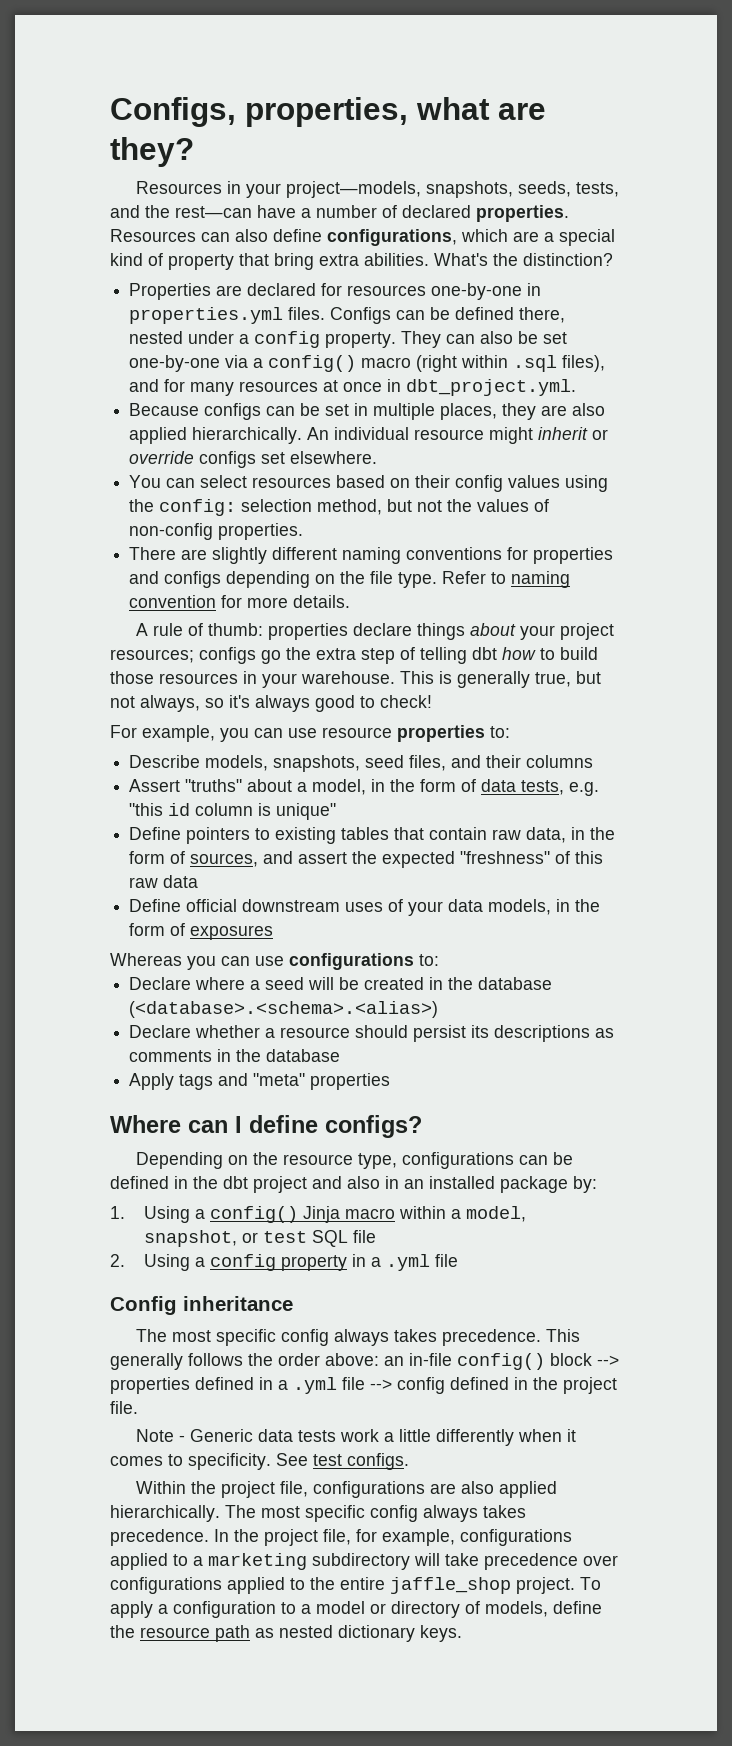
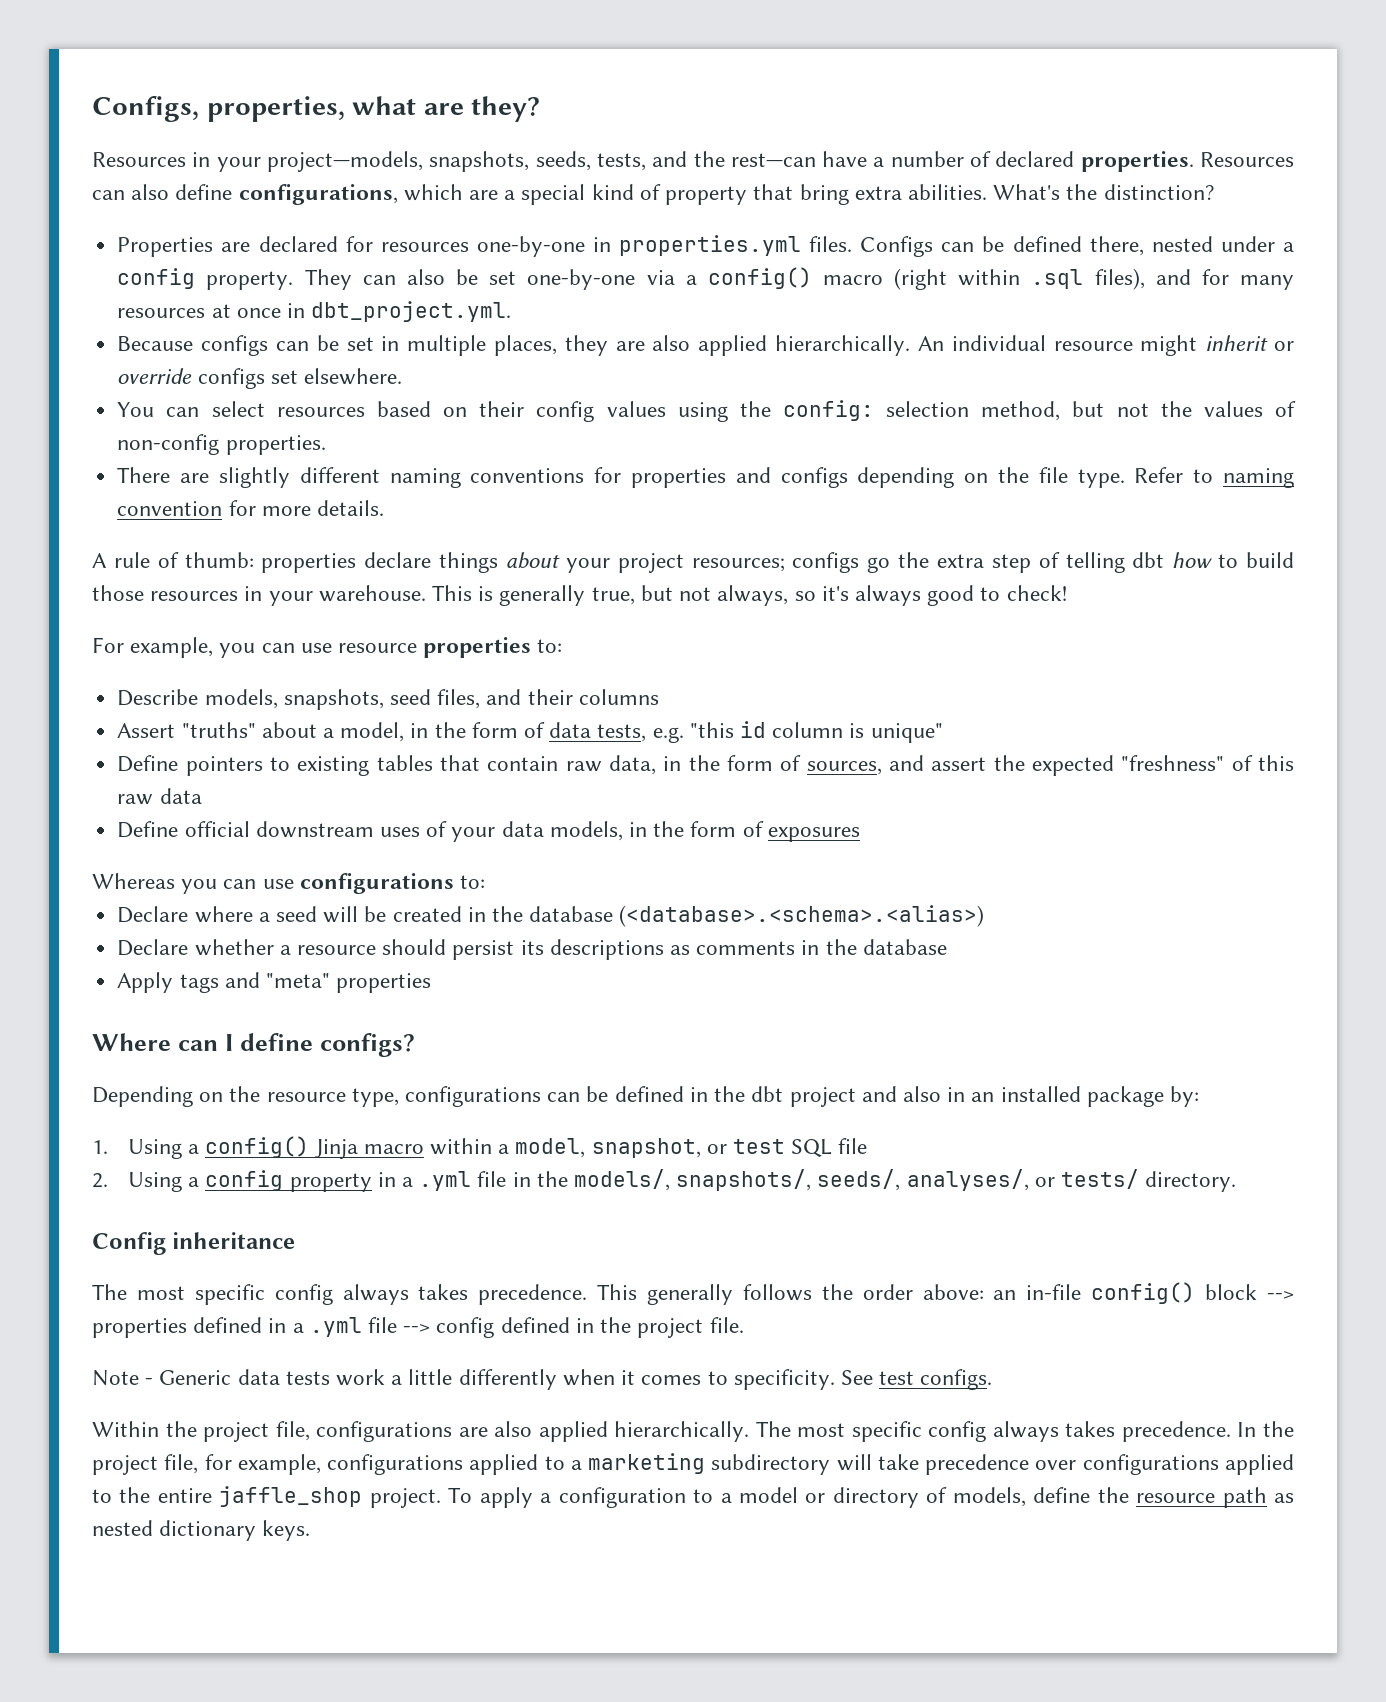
- 2. Using a config property in a .yml file
+ 2. Using a config property in a .yml file in the models/, snapshots/, seeds/, analyses/, or tests/ directory.

